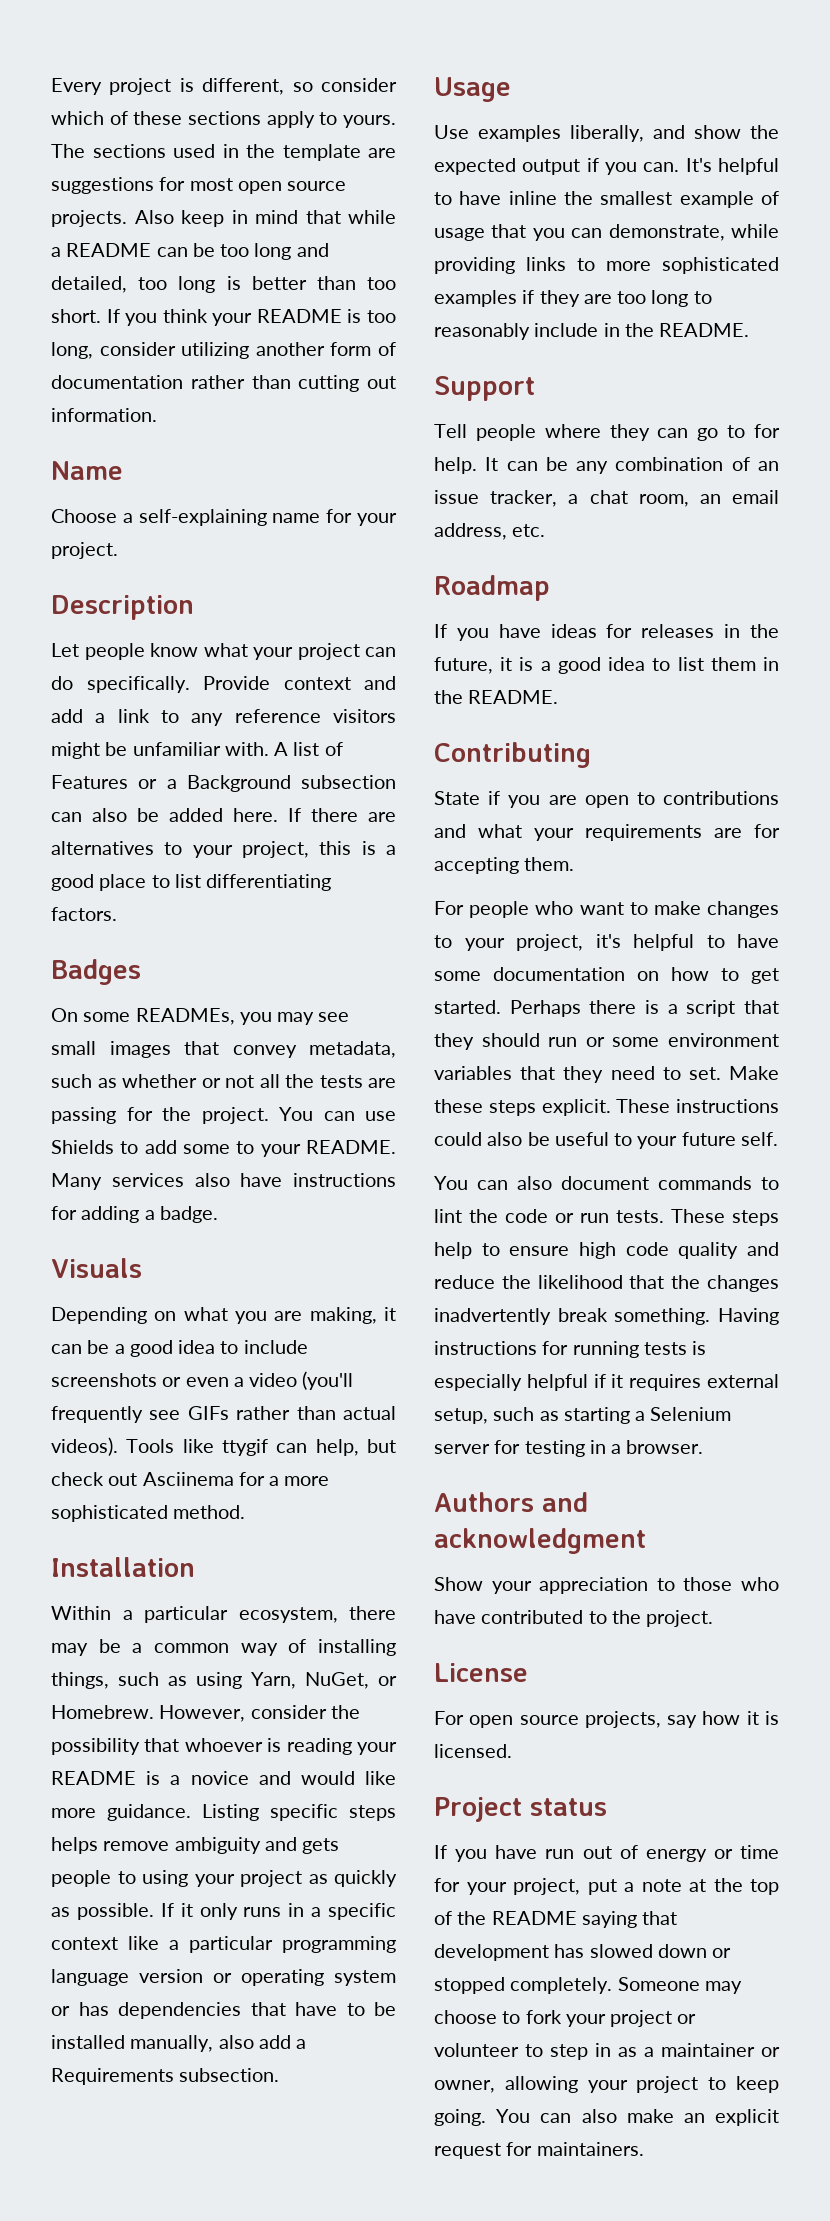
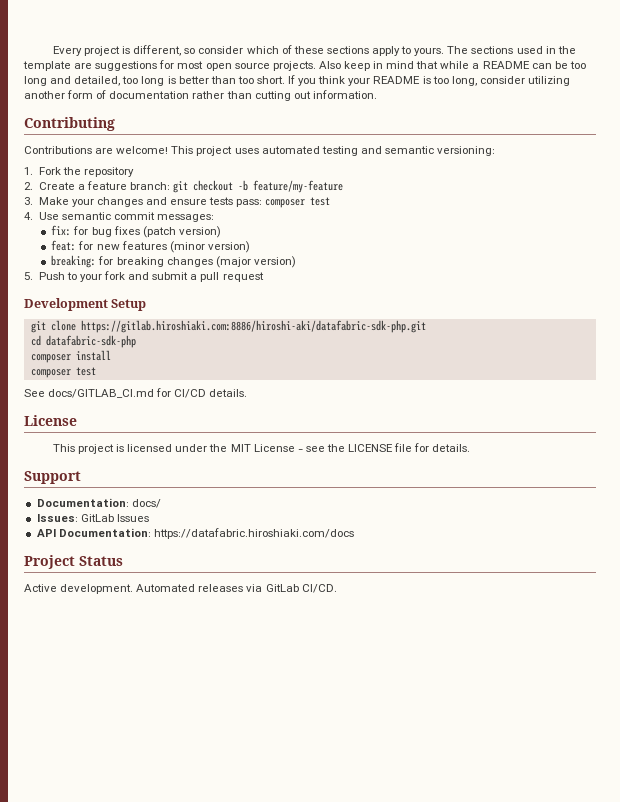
- Name
- Choose a self-explaining name for your project.
- Description
- Let people know what your project can do specifically. Provide context and add a link to any reference visitors might be unfamiliar with. A list of Features or a Background subsection can also be added here. If there are alternatives to your project, this is a good place to list differentiating factors.
- Badges
- On some READMEs, you may see small images that convey metadata, such as whether or not all the tests are passing for the project. You can use Shields to add some to your README. Many services also have instructions for adding a badge.
- Visuals
- Depending on what you are making, it can be a good idea to include screenshots or even a video (you'll frequently see GIFs rather than actual videos). Tools like ttygif can help, but check out Asciinema for a more sophisticated method.
- Installation
- Within a particular ecosystem, there may be a common way of installing things, such as using Yarn, NuGet, or Homebrew. However, consider the possibility that whoever is reading your README is a novice and would like more guidance. Listing specific steps helps remove ambiguity and gets people to using your project as quickly as possible. If it only runs in a specific context like a particular programming language version or operating system or has dependencies that have to be installed manually, also add a Requirements subsection.
- Usage
- Use examples liberally, and show the expected output if you can. It's helpful to have inline the smallest example of usage that you can demonstrate, while providing links to more sophisticated examples if they are too long to reasonably include in the README.
+ Contributing
+ Contributions are welcome! This project uses automated testing and semantic versioning:
+ 1. Fork the repository
+ 2. Create a feature branch: git checkout -b feature/my-feature
+ 3. Make your changes and ensure tests pass: composer test
+ 4. Use semantic commit messages:
+ fix: for bug fixes (patch version)
+ feat: for new features (minor version)
+ breaking: for breaking changes (major version)
+ 5. Push to your fork and submit a pull request
+ Development Setup
+ git clone https://gitlab.hiroshiaki.com:8886/hiroshi-aki/datafabric-sdk-php.git
+ cd datafabric-sdk-php
+ composer install
+ composer test
+ See docs/GITLAB_CI.md for CI/CD details.
+ License
+ This project is licensed under the MIT License - see the LICENSE file for details.
  Support
- Tell people where they can go to for help. It can be any combination of an issue tracker, a chat room, an email address, etc.
- Roadmap
- If you have ideas for releases in the future, it is a good idea to list them in the README.
- Contributing
- State if you are open to contributions and what your requirements are for accepting them.
- For people who want to make changes to your project, it's helpful to have some documentation on how to get started. Perhaps there is a script that they should run or some environment variables that they need to set. Make these steps explicit. These instructions could also be useful to your future self.
- You can also document commands to lint the code or run tests. These steps help to ensure high code quality and reduce the likelihood that the changes inadvertently break something. Having instructions for running tests is especially helpful if it requires external setup, such as starting a Selenium server for testing in a browser.
- Authors and acknowledgment
- Show your appreciation to those who have contributed to the project.
- License
- For open source projects, say how it is licensed.
- Project status
- If you have run out of energy or time for your project, put a note at the top of the README saying that development has slowed down or stopped completely. Someone may choose to fork your project or volunteer to step in as a maintainer or owner, allowing your project to keep going. You can also make an explicit request for maintainers.
+ Documentation: docs/
+ Issues: GitLab Issues
+ API Documentation: https://datafabric.hiroshiaki.com/docs
+ Project Status
+ Active development. Automated releases via GitLab CI/CD.

